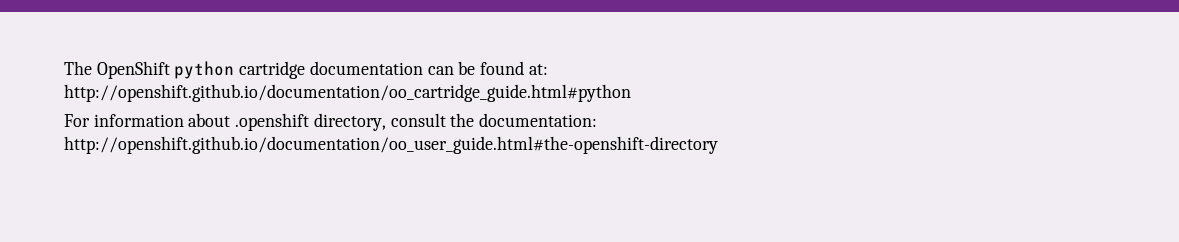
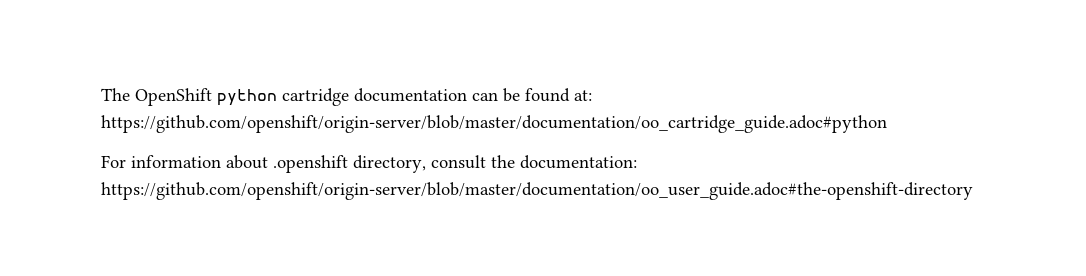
- The OpenShift python cartridge documentation can be found at: http://openshift.github.io/documentation/oo_cartridge_guide.html#python
+ The OpenShift python cartridge documentation can be found at: https://github.com/openshift/origin-server/blob/master/documentation/oo_cartridge_guide.adoc#python
- For information about .openshift directory, consult the documentation: http://openshift.github.io/documentation/oo_user_guide.html#the-openshift-directory
+ For information about .openshift directory, consult the documentation: https://github.com/openshift/origin-server/blob/master/documentation/oo_user_guide.adoc#the-openshift-directory

